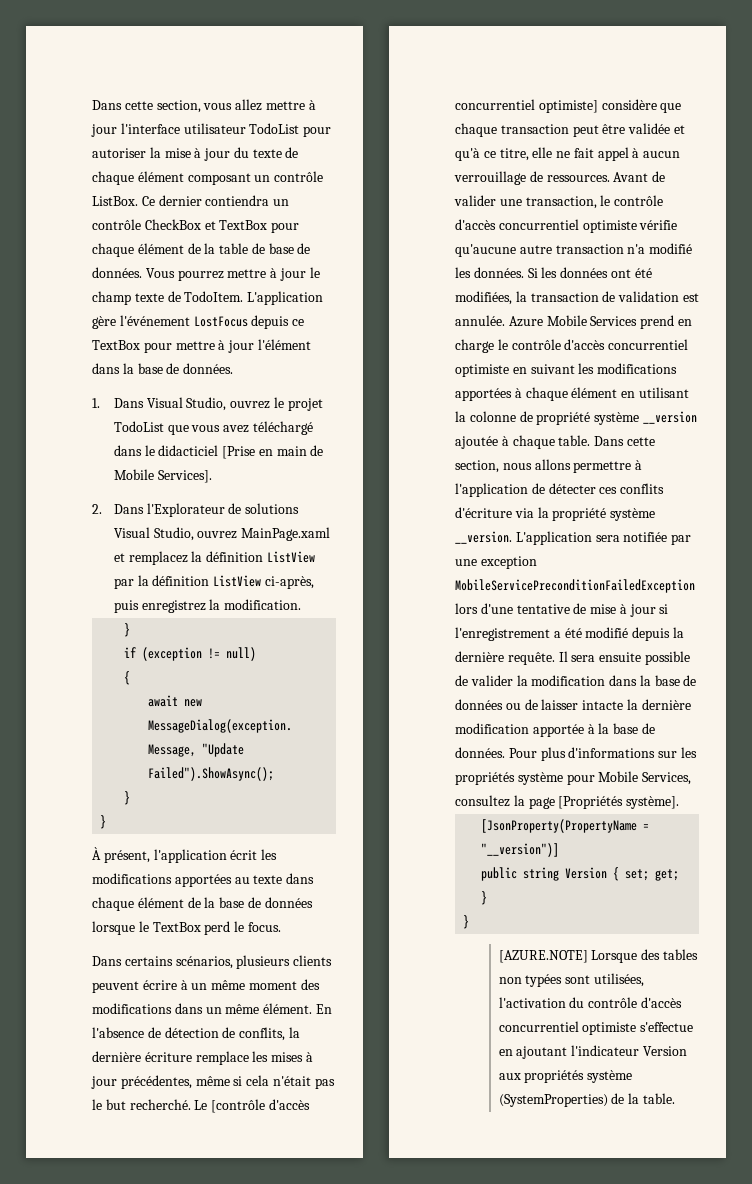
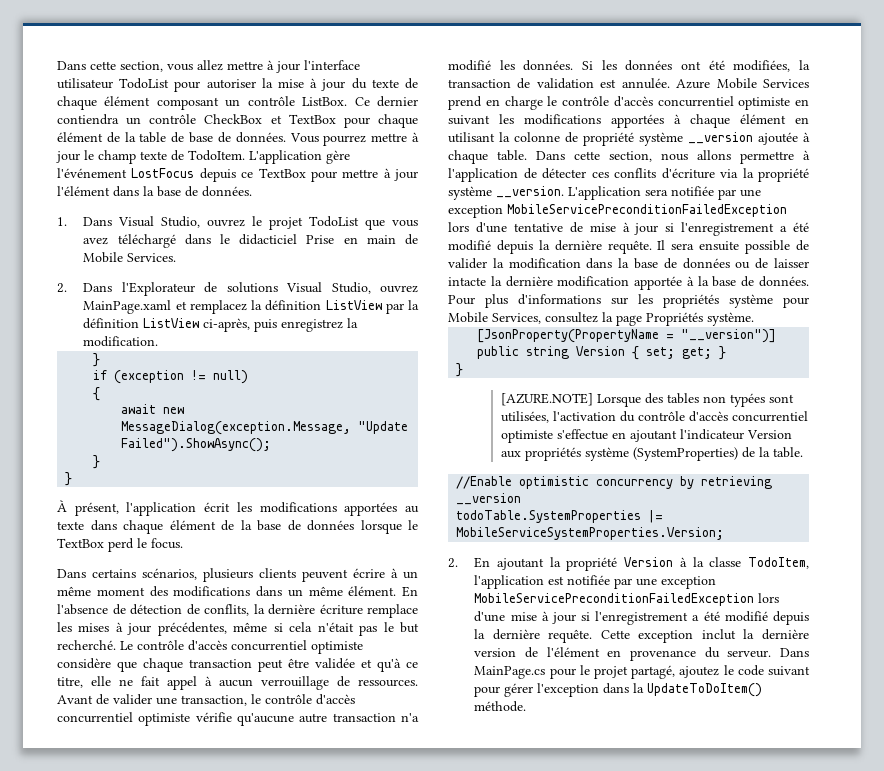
- 1. Dans Visual Studio, ouvrez le projet TodoList que vous avez téléchargé dans le didacticiel [Prise en main de Mobile Services].
+ 1. Dans Visual Studio, ouvrez le projet TodoList que vous avez téléchargé dans le didacticiel Prise en main de Mobile Services.
- Le [contrôle d'accès concurrentiel optimiste] considère que chaque transaction peut être validée et qu'à ce titre, elle ne fait appel à aucun verrouillage de ressources.
+ Le contrôle d'accès concurrentiel optimiste considère que chaque transaction peut être validée et qu'à ce titre, elle ne fait appel à aucun verrouillage de ressources.
- Pour plus d'informations sur les propriétés système pour Mobile Services, consultez la page [Propriétés système].
+ Pour plus d'informations sur les propriétés système pour Mobile Services, consultez la page Propriétés système.
+ //Enable optimistic concurrency by retrieving __version
+ todoTable.SystemProperties |= MobileServiceSystemProperties.Version;
+ 2. En ajoutant la propriété Version à la classe TodoItem, l'application est notifiée par une exception MobileServicePreconditionFailedException lors d'une mise à jour si l'enregistrement a été modifié depuis la dernière requête. Cette exception inclut la dernière version de l'élément en provenance du serveur. Dans MainPage.cs pour le projet partagé, ajoutez le code suivant pour gérer l'exception dans la UpdateToDoItem() méthode.

